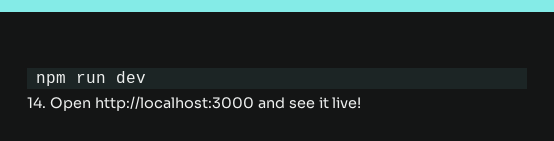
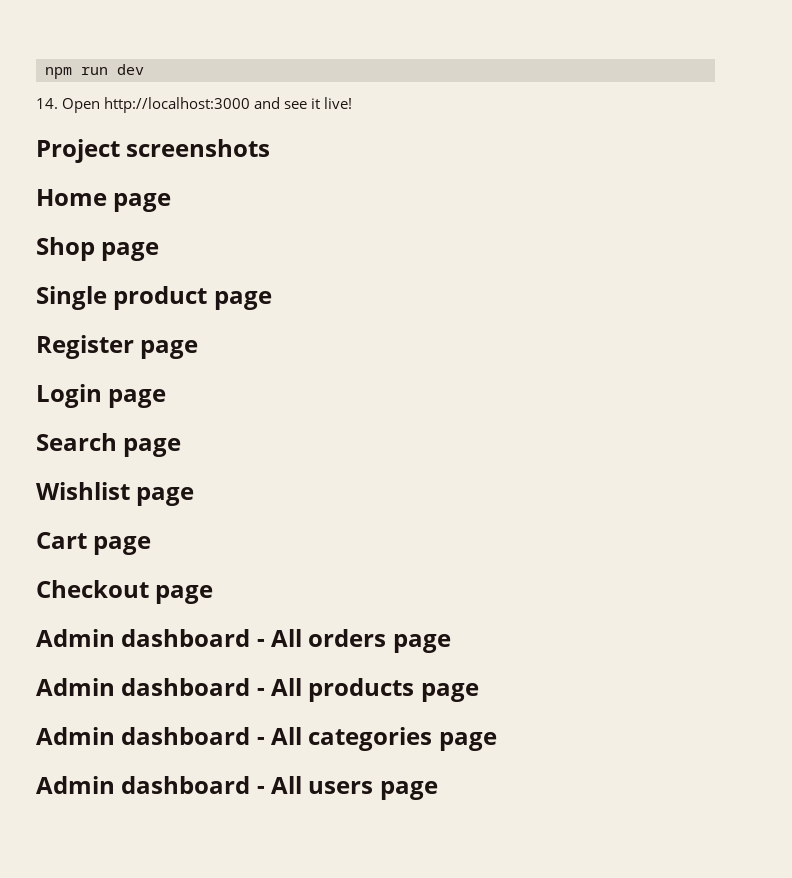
+ Project screenshots
+ Home page
+ Shop page
+ Single product page
+ Register page
+ Login page
+ Search page
+ Wishlist page
+ Cart page
+ Checkout page
+ Admin dashboard - All orders page
+ Admin dashboard - All products page
+ Admin dashboard - All categories page
+ Admin dashboard - All users page

